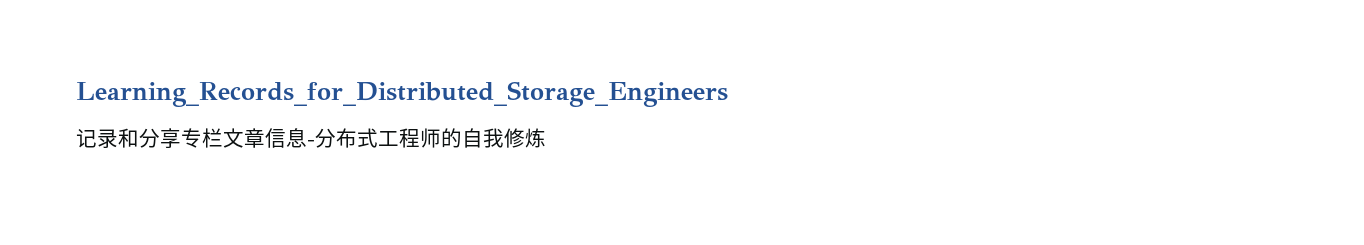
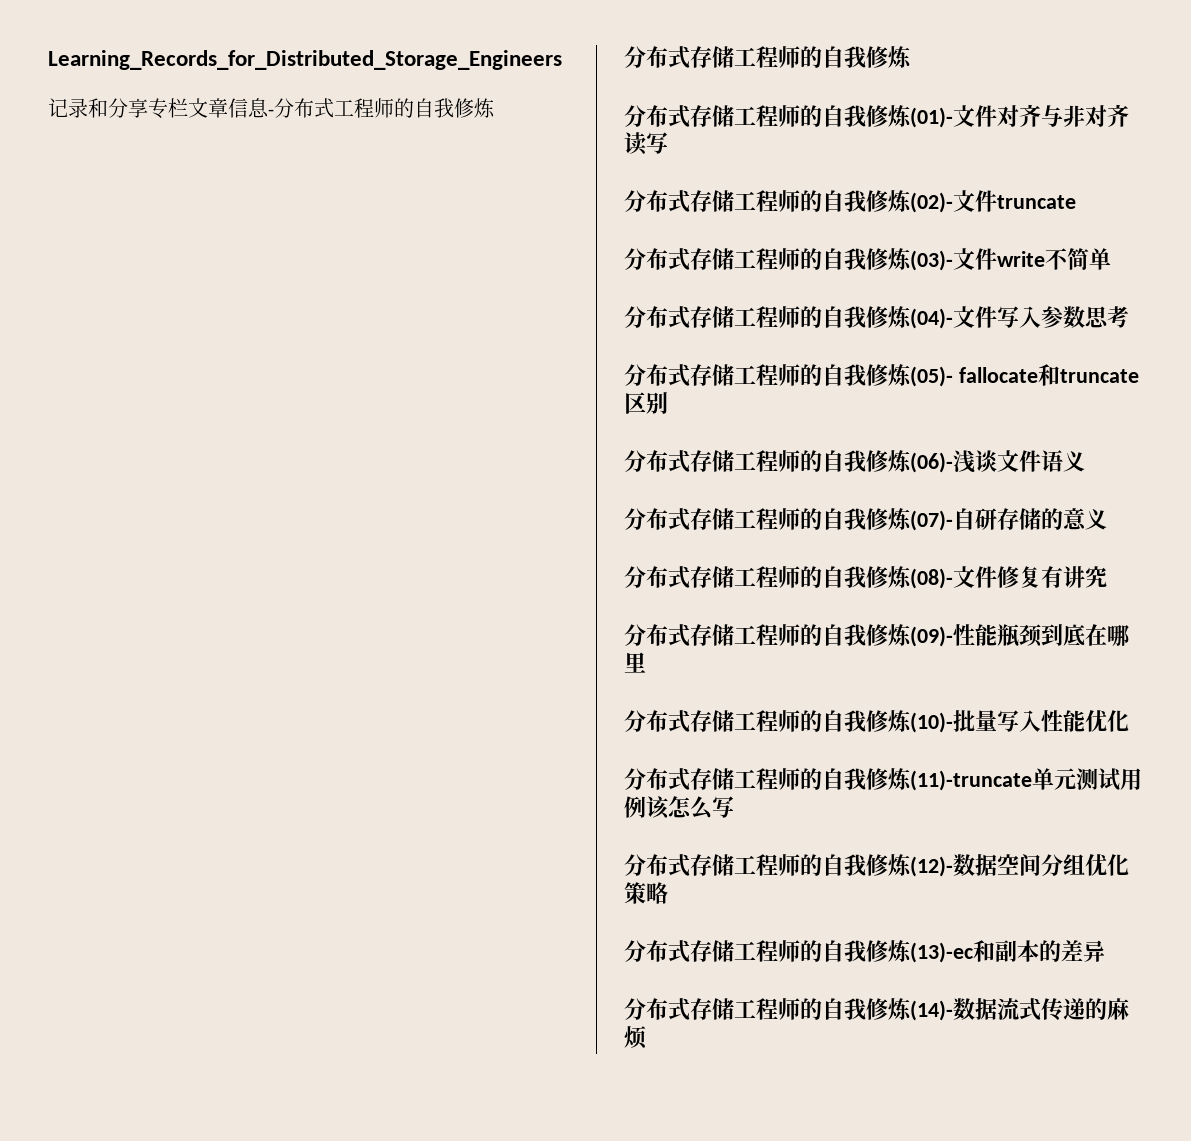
  记录和分享专栏文章信息-分布式工程师的自我修炼
+ 分布式存储工程师的自我修炼
+ 分布式存储工程师的自我修炼(01)-文件对齐与非对齐读写
+ 分布式存储工程师的自我修炼(02)-文件truncate
+ 分布式存储工程师的自我修炼(03)-文件write不简单
+ 分布式存储工程师的自我修炼(04)-文件写入参数思考
+ 分布式存储工程师的自我修炼(05)- fallocate和truncate区别
+ 分布式存储工程师的自我修炼(06)-浅谈文件语义
+ 分布式存储工程师的自我修炼(07)-自研存储的意义
+ 分布式存储工程师的自我修炼(08)-文件修复有讲究
+ 分布式存储工程师的自我修炼(09)-性能瓶颈到底在哪里
+ 分布式存储工程师的自我修炼(10)-批量写入性能优化
+ 分布式存储工程师的自我修炼(11)-truncate单元测试用例该怎么写
+ 分布式存储工程师的自我修炼(12)-数据空间分组优化策略
+ 分布式存储工程师的自我修炼(13)-ec和副本的差异
+ 分布式存储工程师的自我修炼(14)-数据流式传递的麻烦

